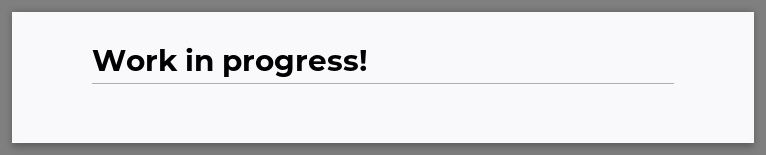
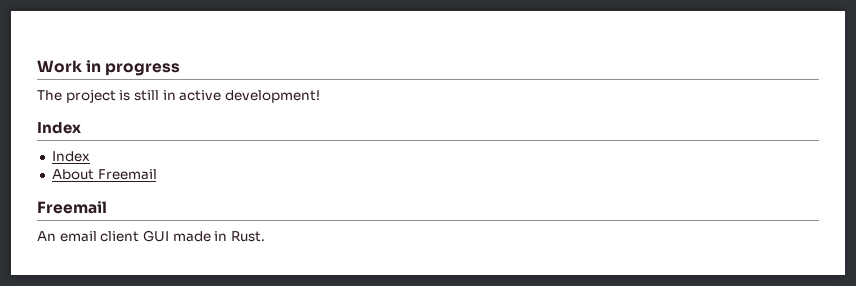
- Work in progress!
+ Work in progress
+ The project is still in active development!
+ Index
+ Index
+ About Freemail
+ Freemail
+ An email client GUI made in Rust.

